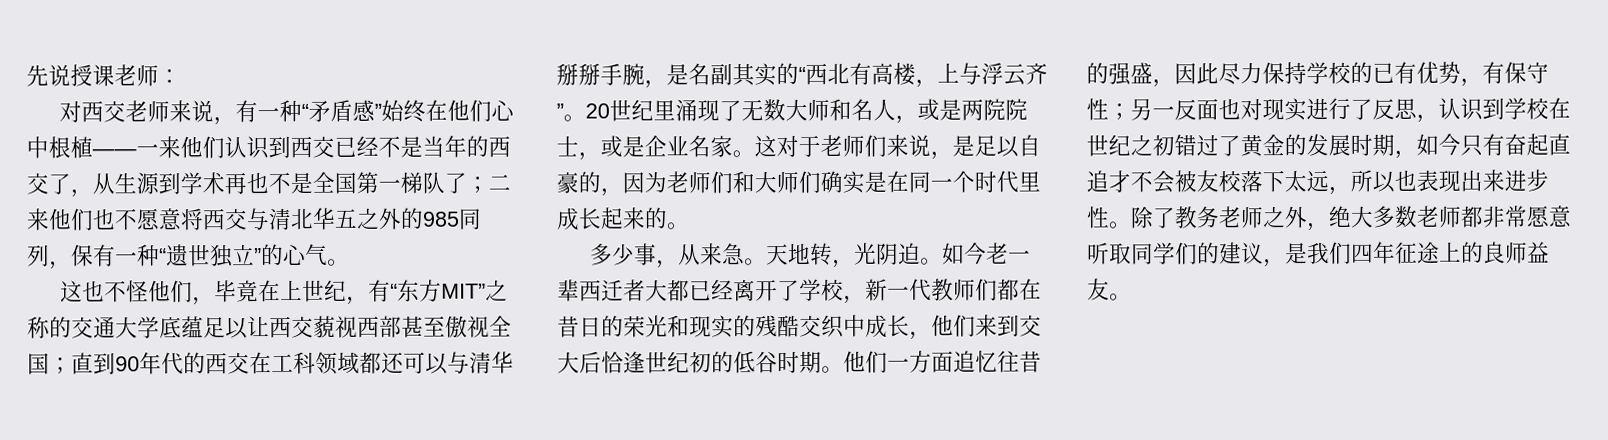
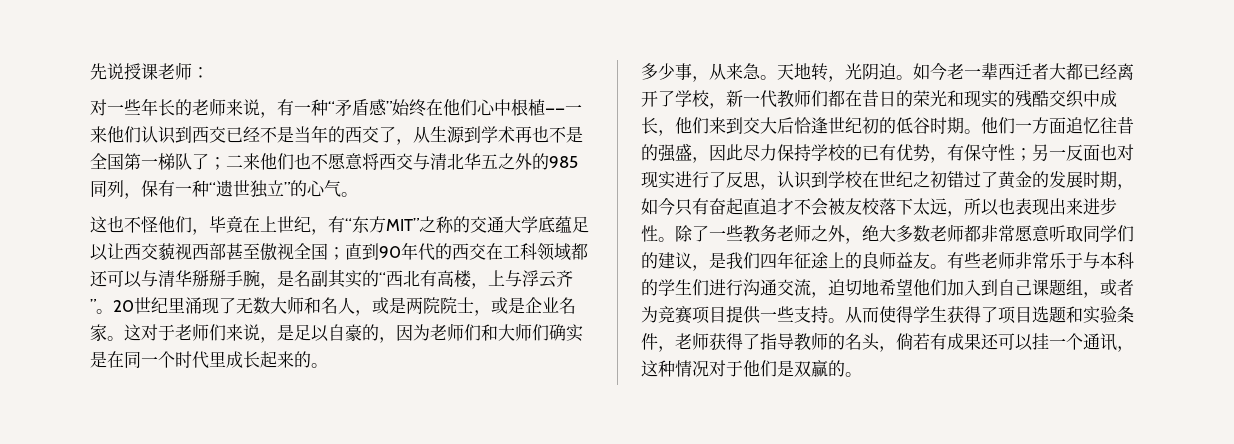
- 对西交老师来说，有一种“矛盾感”始终在他们心中根植——一来他们认识到西交已经不是当年的西交了，从生源到学术再也不是全国第一梯队了；二来他们也不愿意将西交与清北华五之外的985同列，保有一种“遗世独立”的心气。
+ 对一些年长的老师来说，有一种“矛盾感”始终在他们心中根植——一来他们认识到西交已经不是当年的西交了，从生源到学术再也不是全国第一梯队了；二来他们也不愿意将西交与清北华五之外的985同列，保有一种“遗世独立”的心气。
- 除了教务老师之外，绝大多数老师都非常愿意听取同学们的建议，是我们四年征途上的良师益友。
+ 除了一些教务老师之外，绝大多数老师都非常愿意听取同学们的建议，是我们四年征途上的良师益友。
+ 有些老师非常乐于与本科的学生们进行沟通交流，迫切地希望他们加入到自己课题组，或者为竞赛项目提供一些支持。从而使得学生获得了项目选题和实验条件，老师获得了指导教师的名头，倘若有成果还可以挂一个通讯，这种情况对于他们是双赢的。

